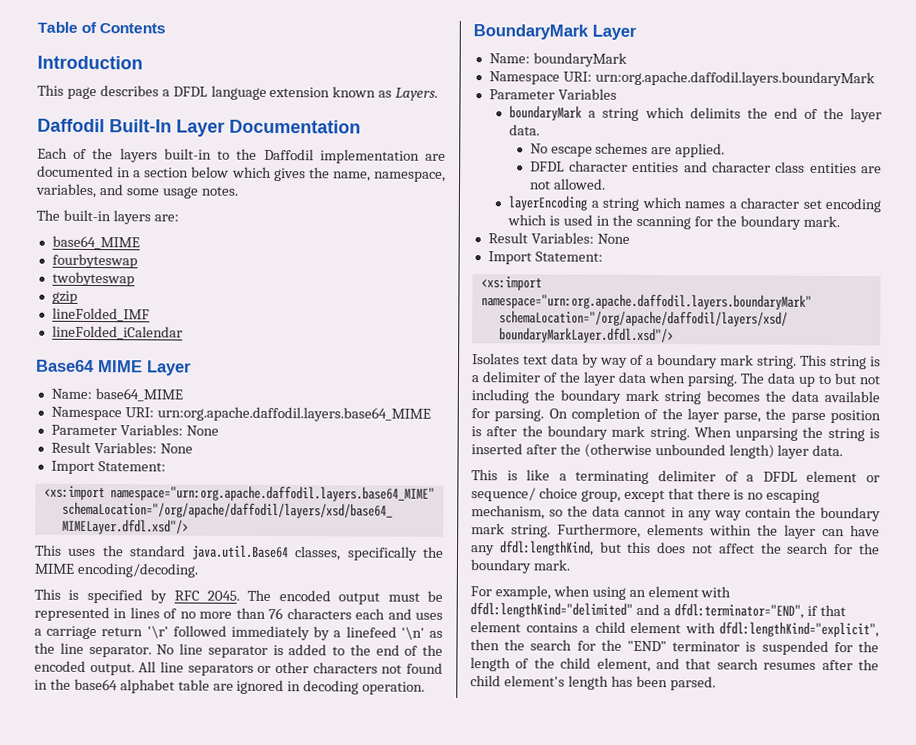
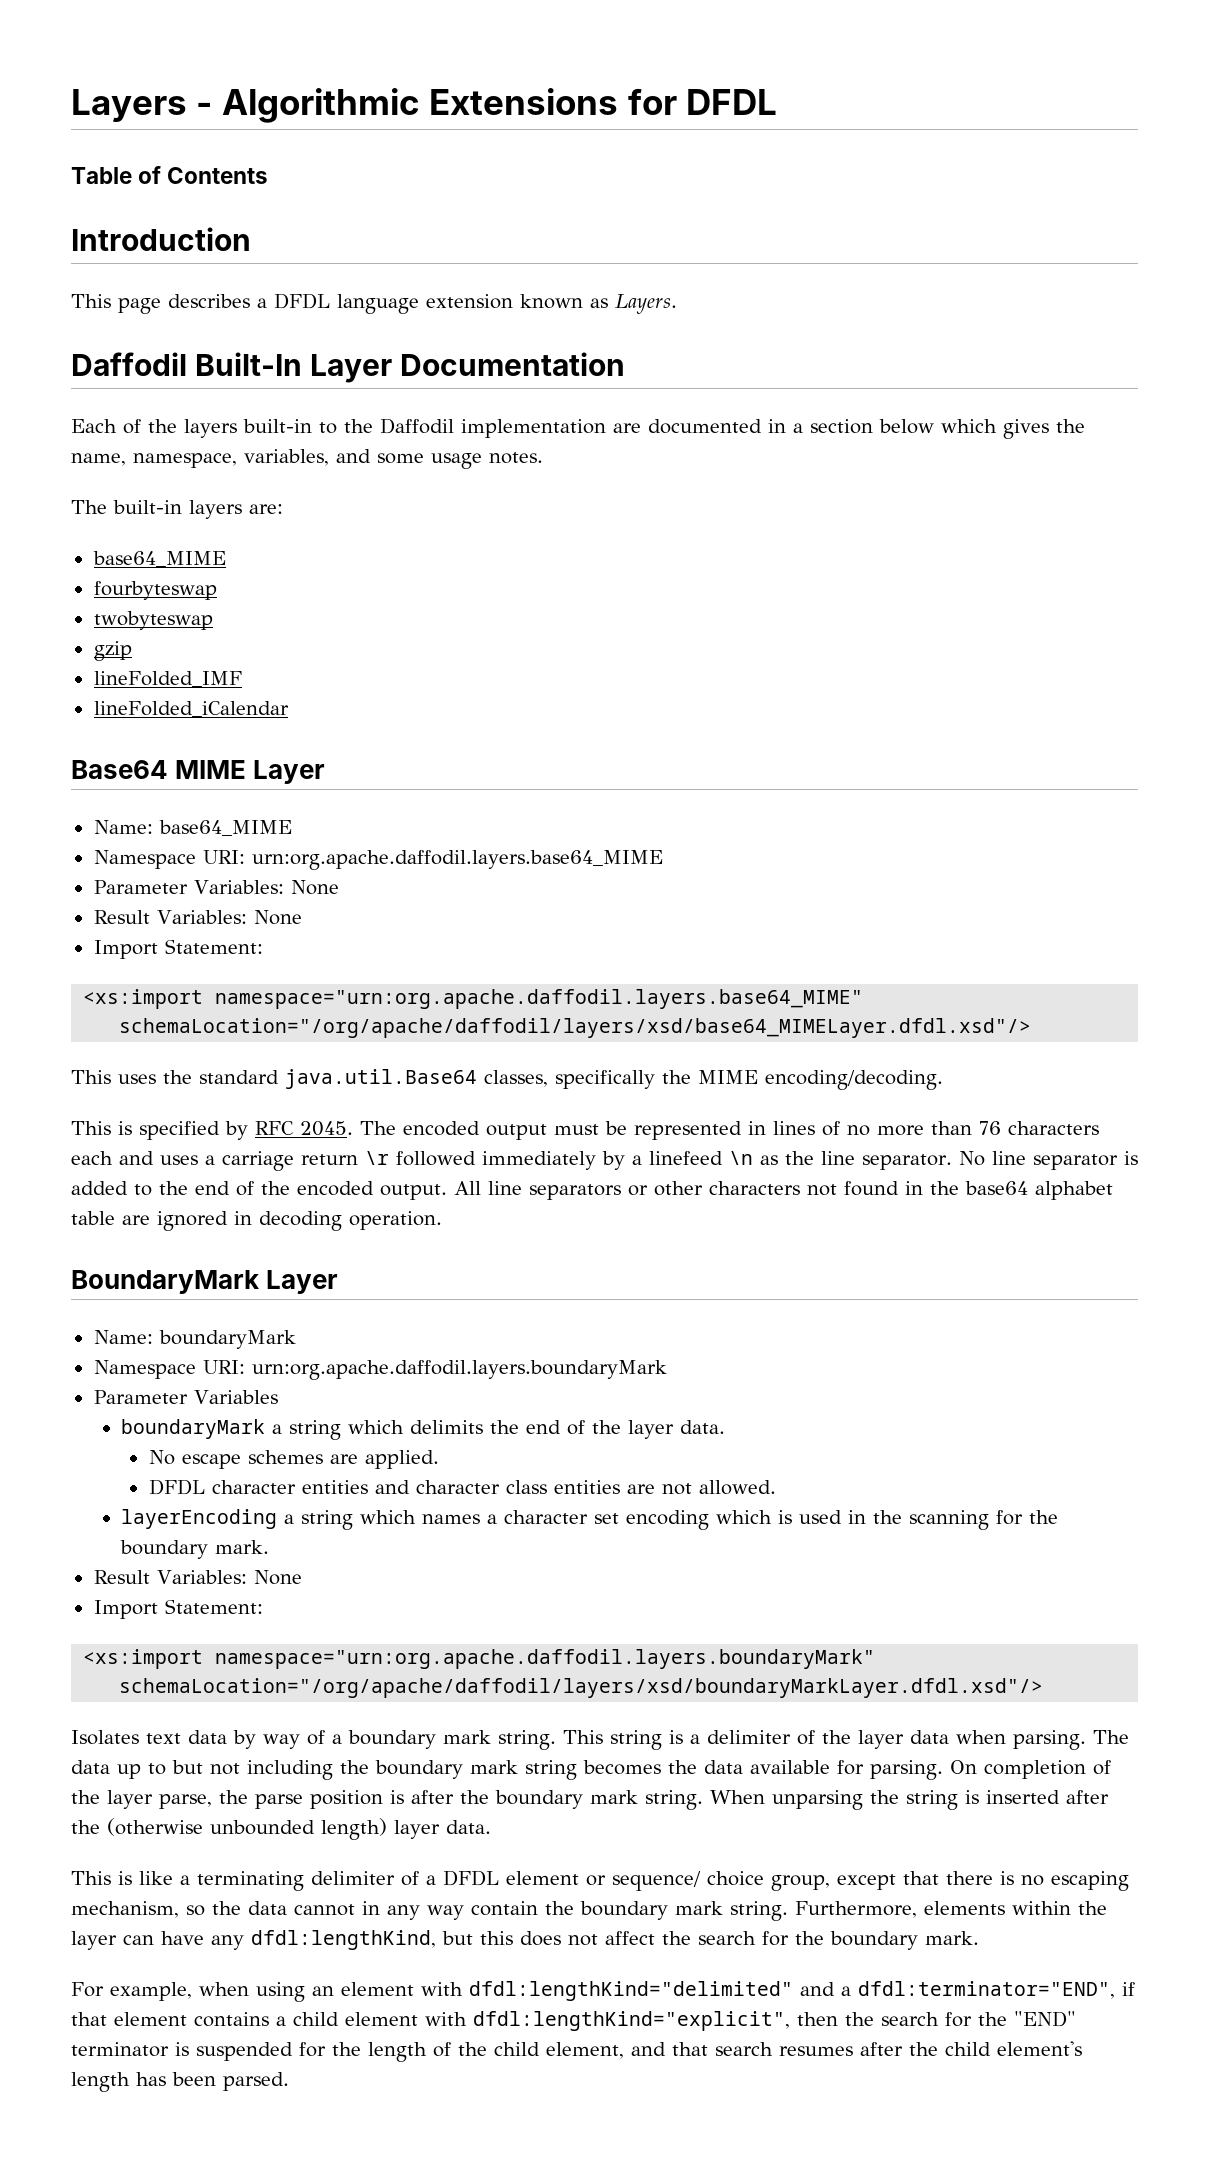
+ Layers - Algorithmic Extensions for DFDL
- The encoded output must be represented in lines of no more than 76 characters each and uses a carriage return '\r' followed immediately by a linefeed '\n' as the line separator.
+ The encoded output must be represented in lines of no more than 76 characters each and uses a carriage return \r followed immediately by a linefeed \n as the line separator.

